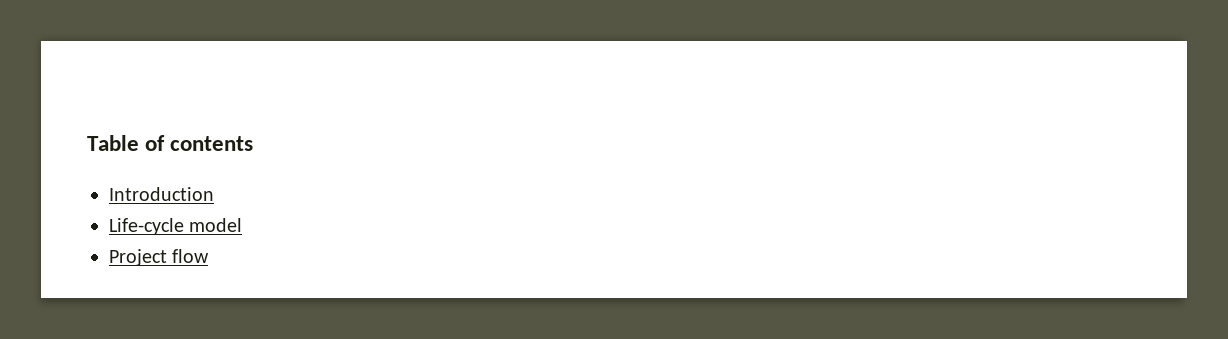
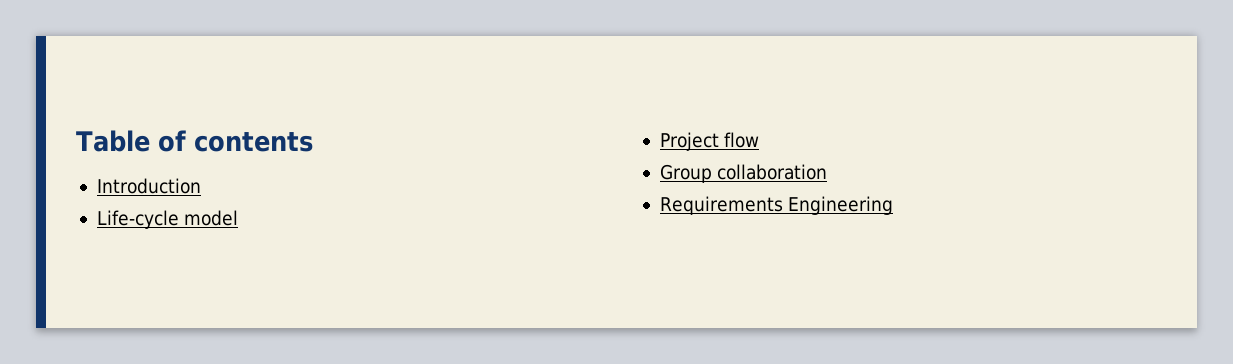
+ Group collaboration
+ Requirements Engineering

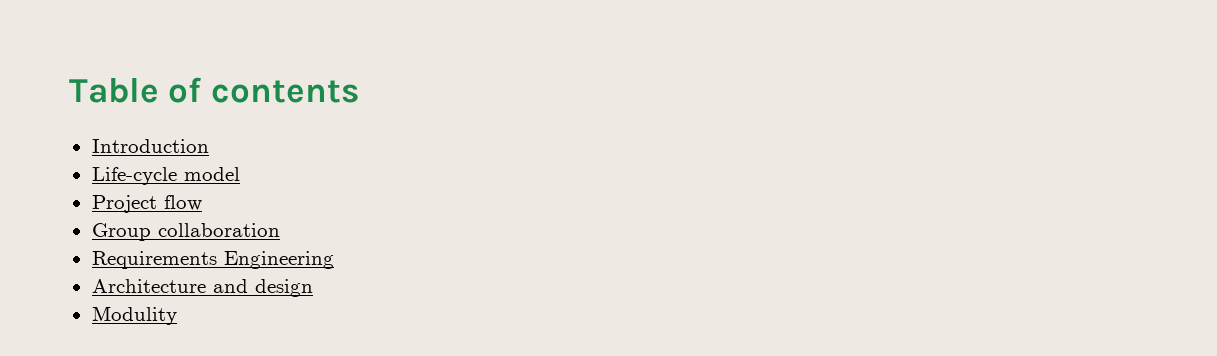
+ Architecture and design
+ Modulity

